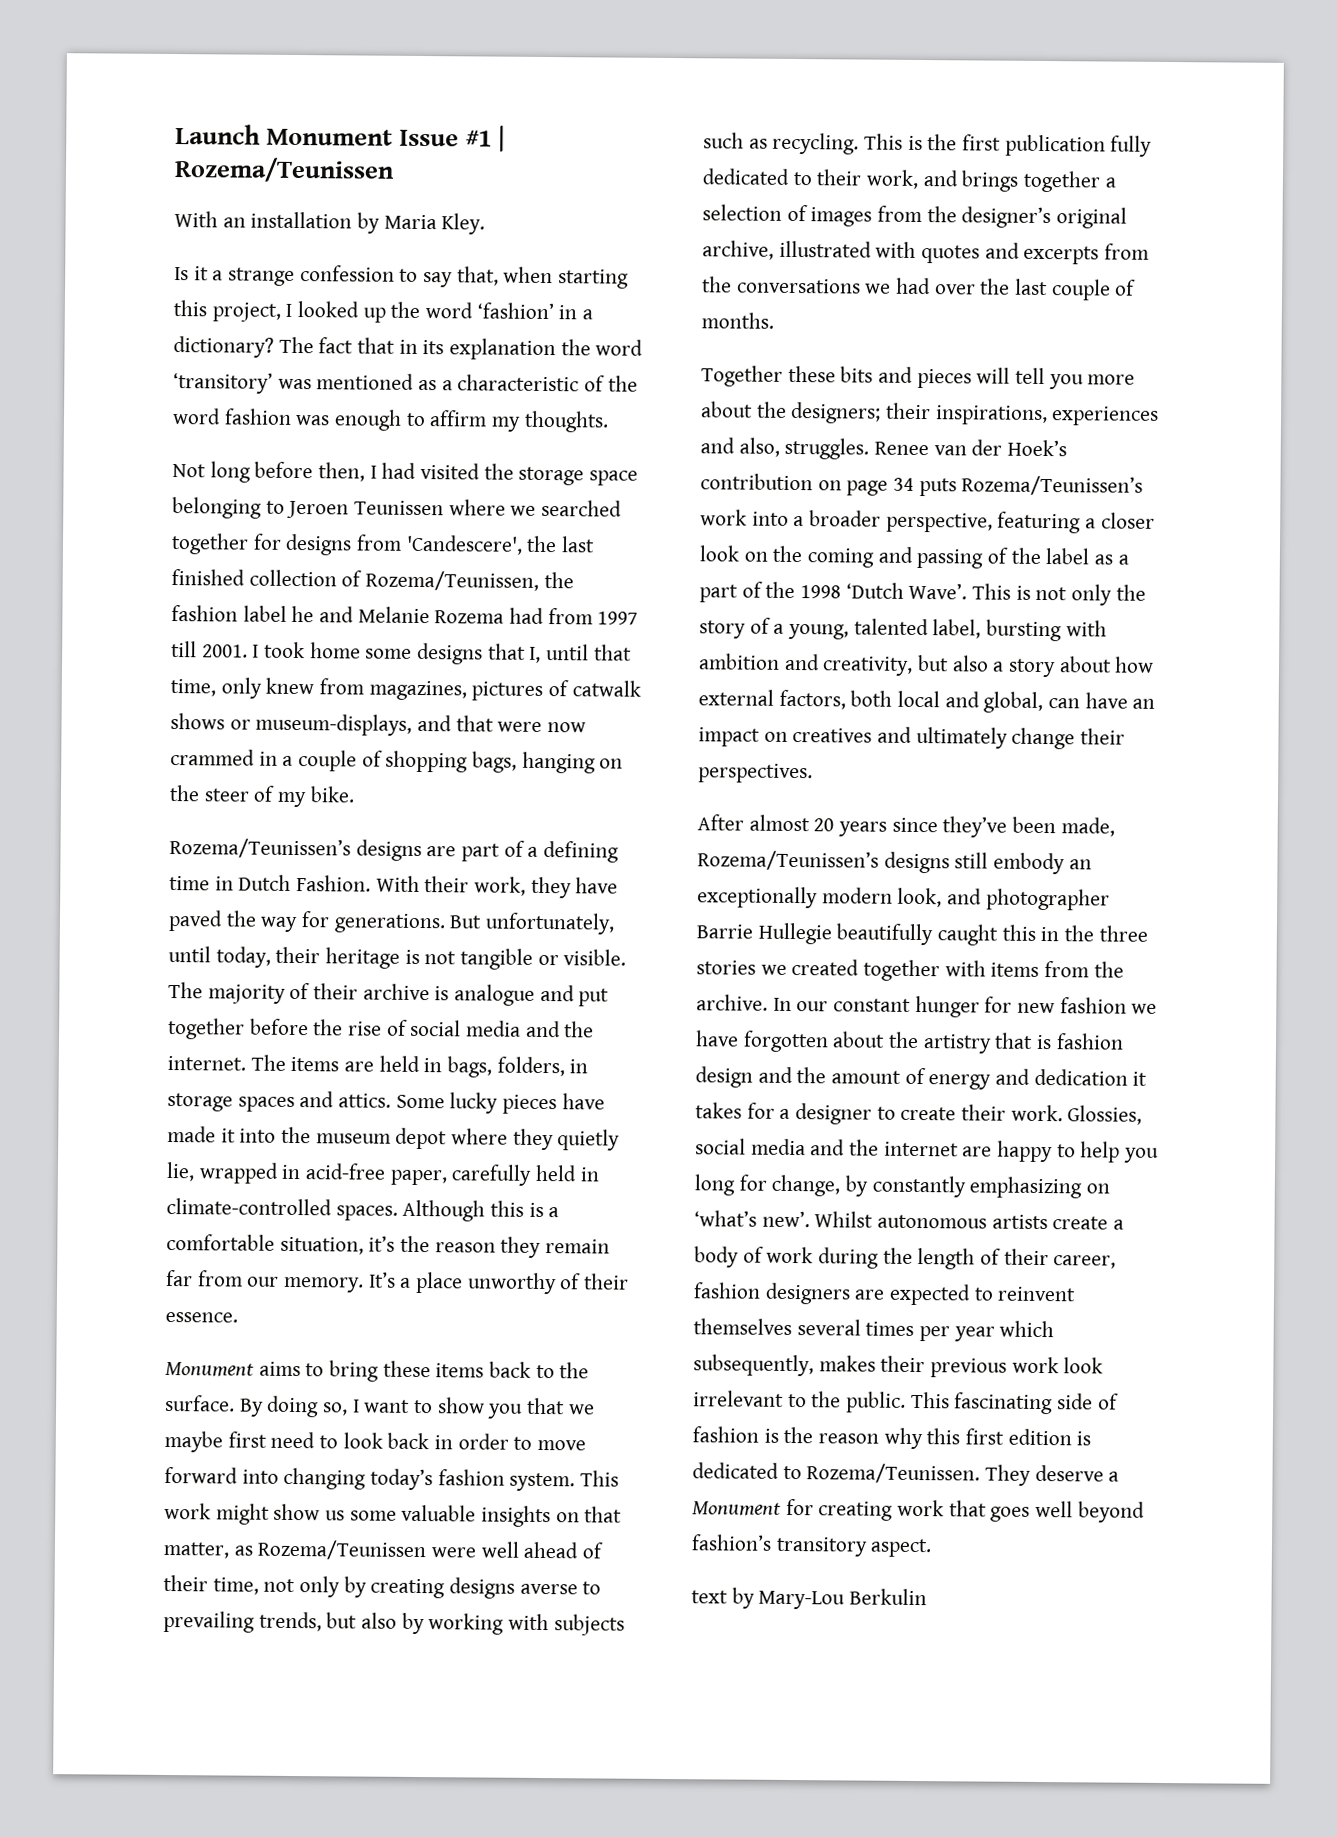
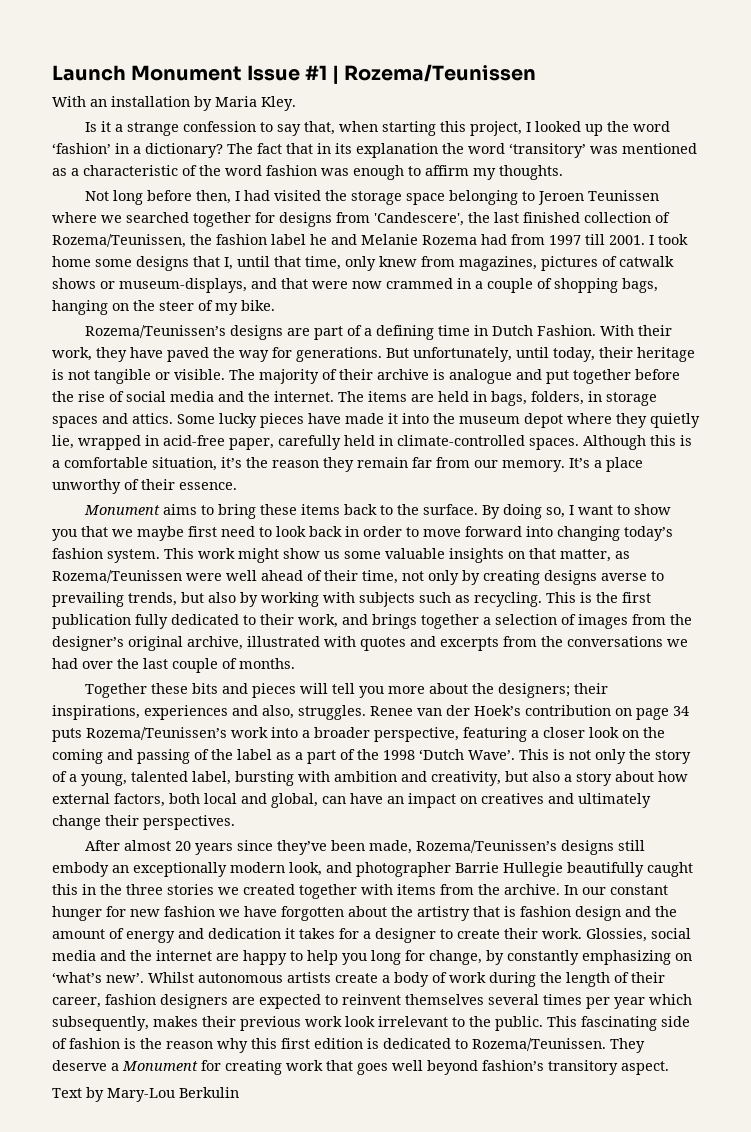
- text by Mary-Lou Berkulin
+ Text by Mary-Lou Berkulin

